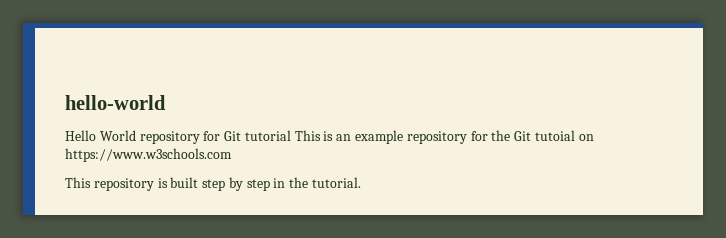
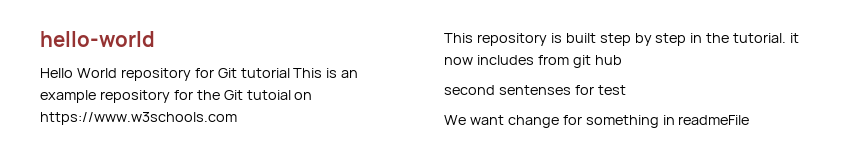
- This repository is built step by step in the tutorial.
+ This repository is built step by step in the tutorial. it now includes from git hub
+ second sentenses for test
+ We want change for something in readmeFile

